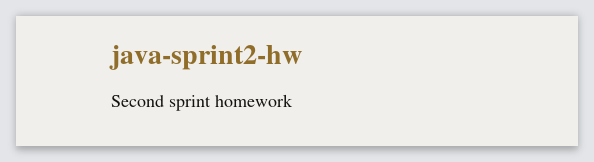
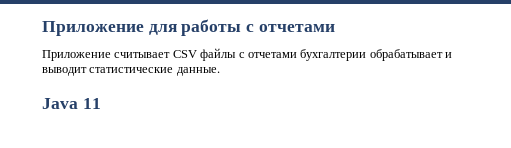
- java-sprint2-hw
- Second sprint homework
+ Приложение для работы с отчетами
+ Приложение считывает CSV файлы с отчетами бухгалтерии обрабатывает и выводит статистические данные.
+ Java 11

